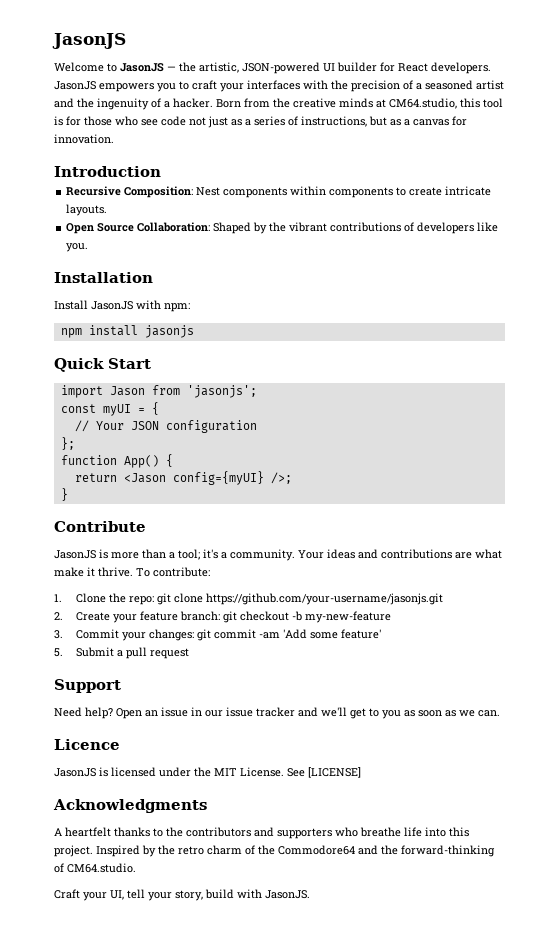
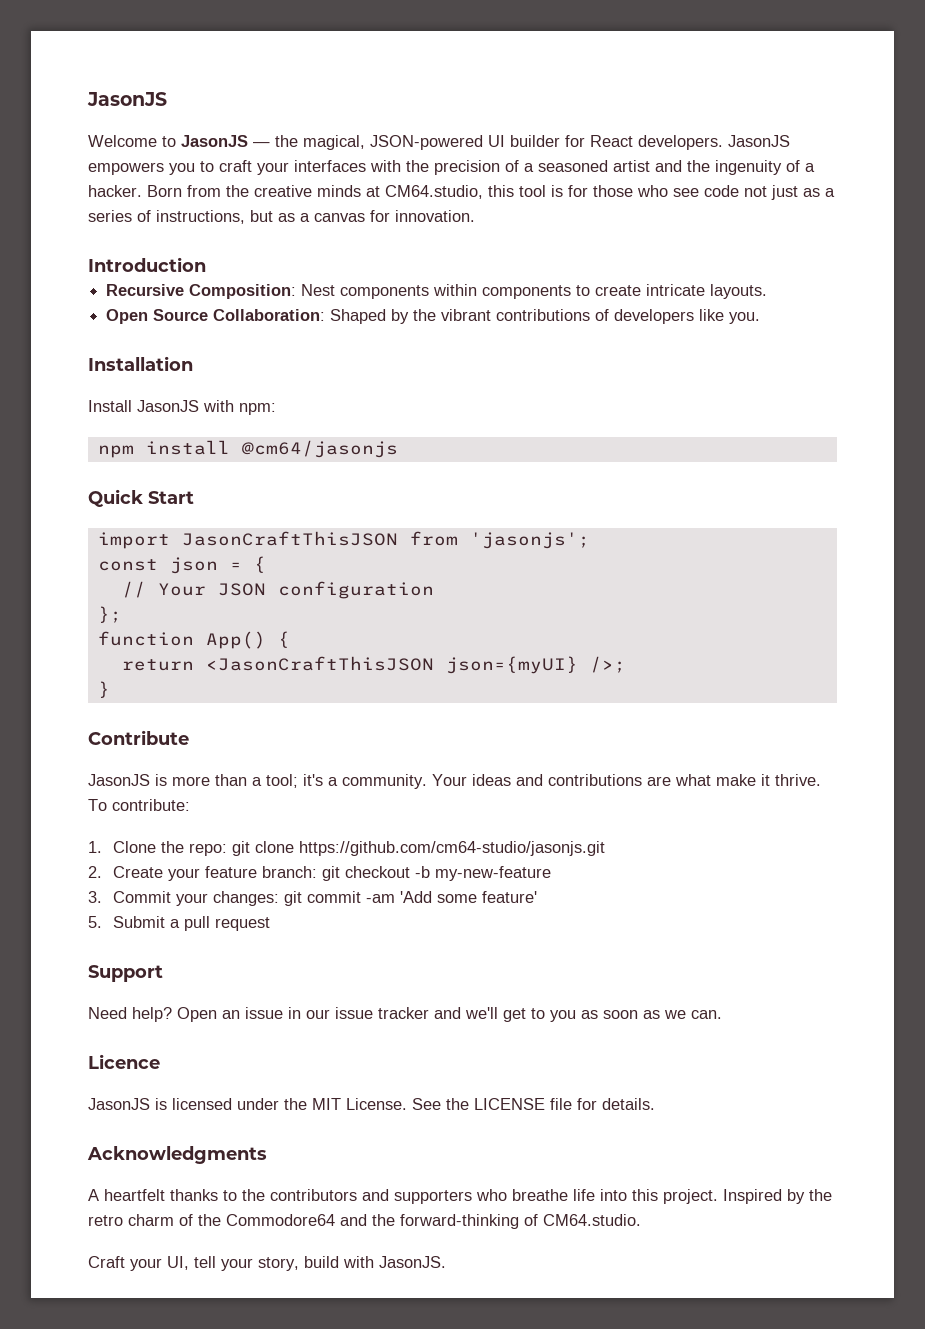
- Welcome to JasonJS — the artistic, JSON-powered UI builder for React developers.
+ Welcome to JasonJS — the magical, JSON-powered UI builder for React developers.
- npm install jasonjs
+ npm install @cm64/jasonjs
- import Jason from 'jasonjs';
+ import JasonCraftThisJSON from 'jasonjs';
- const myUI = {
+ const json = {
- return <Jason config={myUI} />;
+ return <JasonCraftThisJSON json={myUI} />;
- 1. Clone the repo: git clone https://github.com/your-username/jasonjs.git
+ 1. Clone the repo: git clone https://github.com/cm64-studio/jasonjs.git
- See [LICENSE]
+ See the LICENSE file for details.

